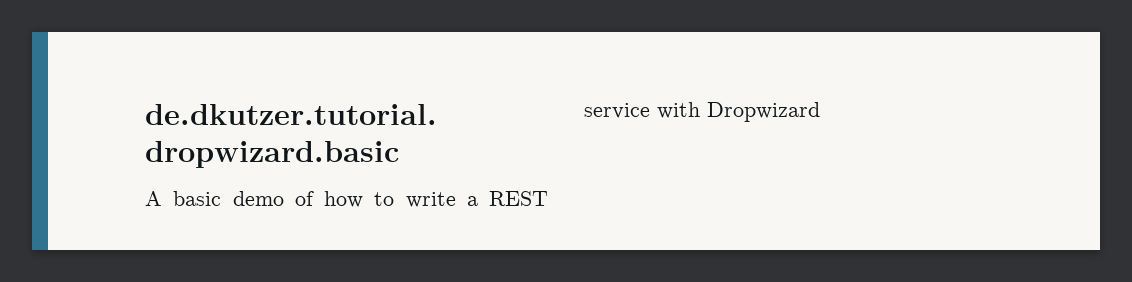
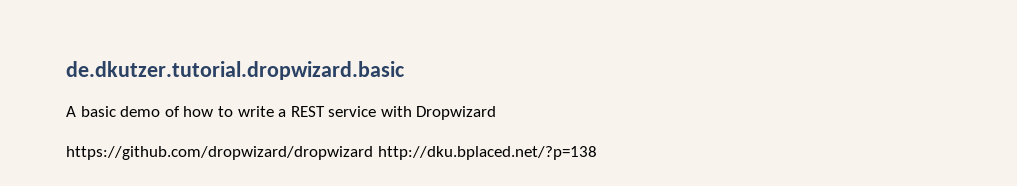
+ https://github.com/dropwizard/dropwizard http://dku.bplaced.net/?p=138

